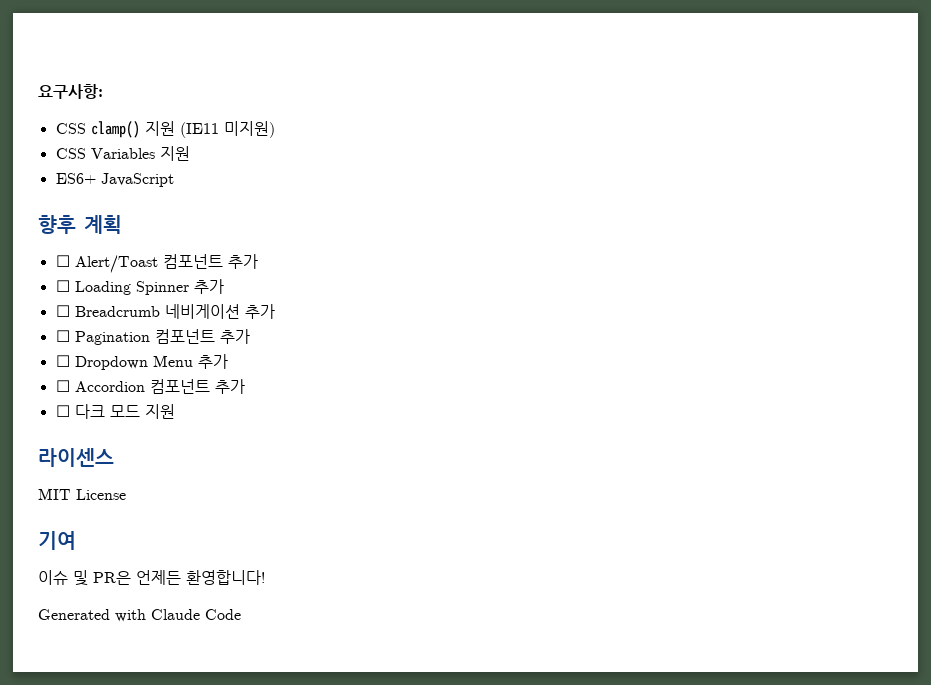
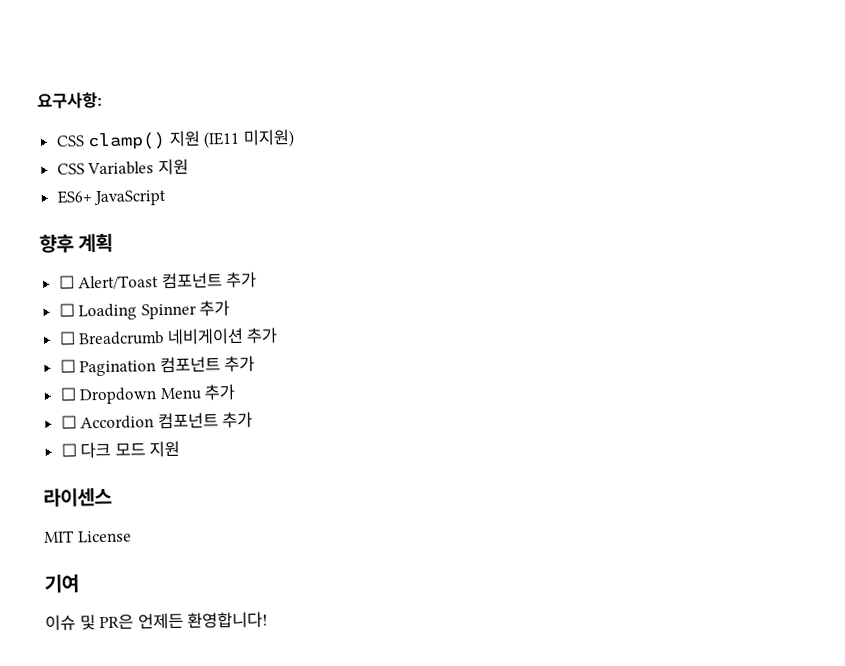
- Generated with Claude Code

